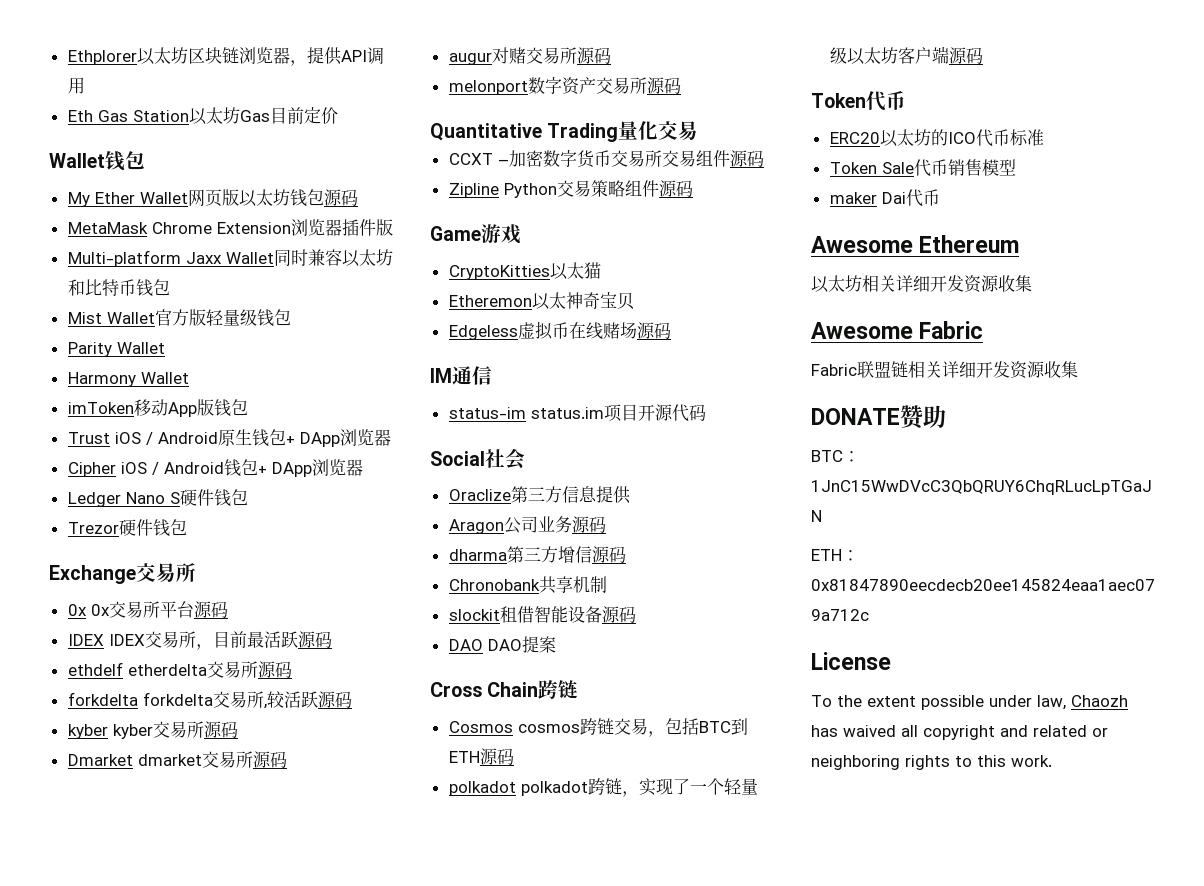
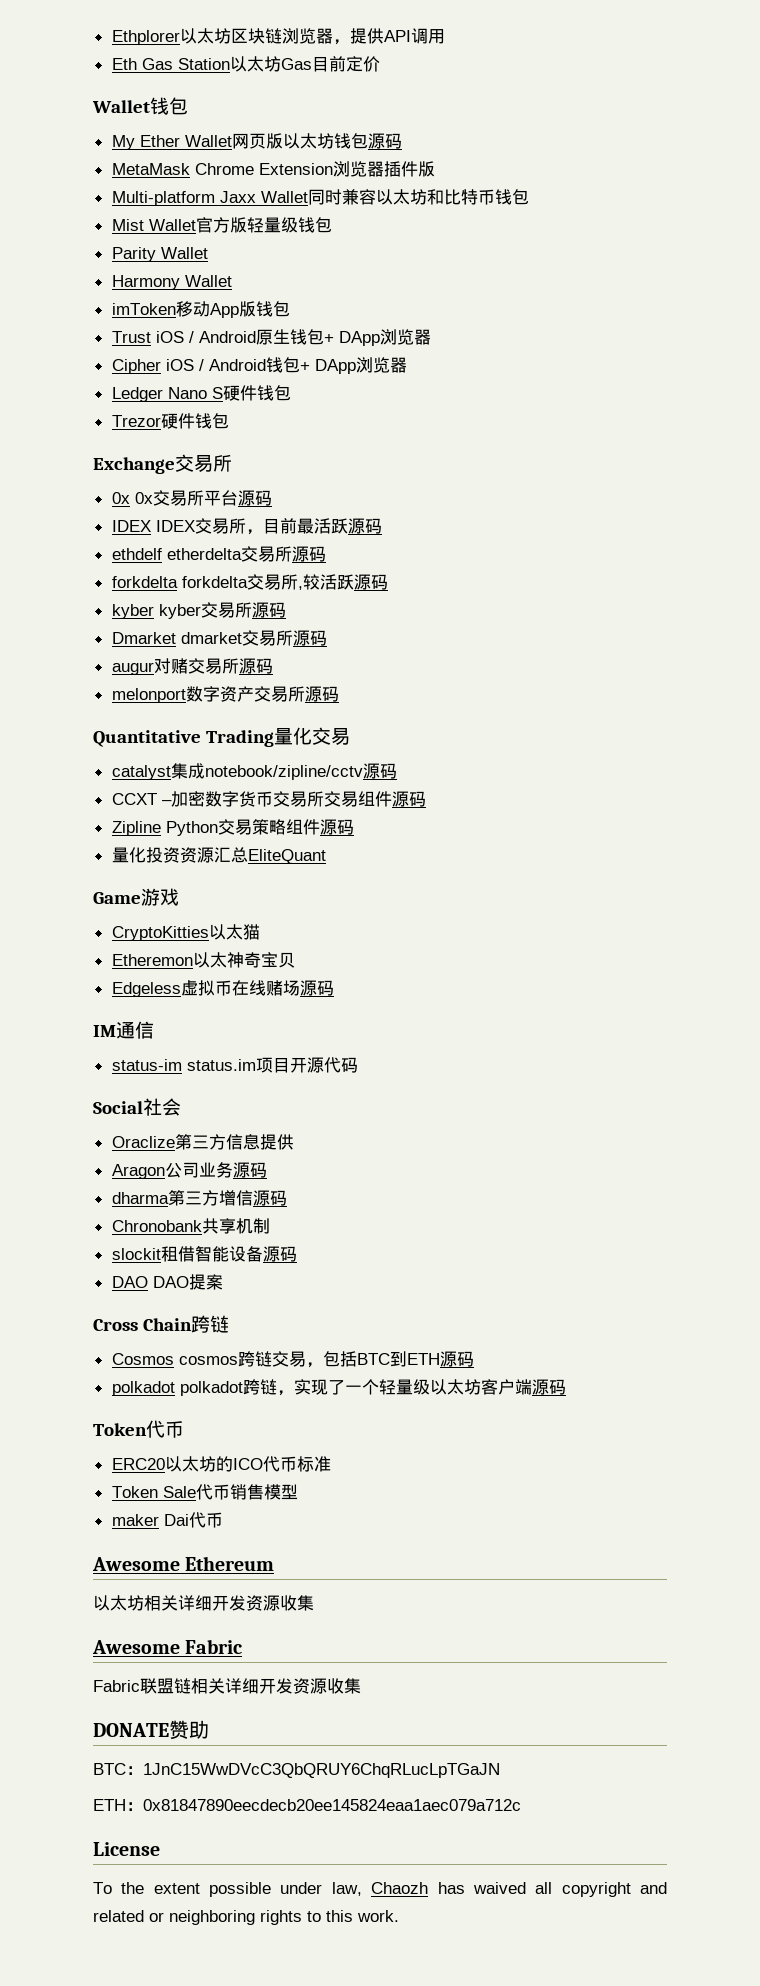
+ catalyst集成notebook/zipline/cctv源码
+ 量化投资资源汇总EliteQuant

